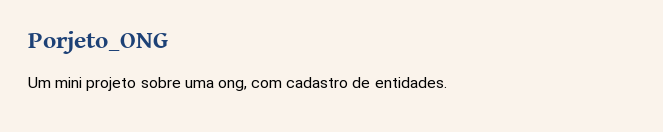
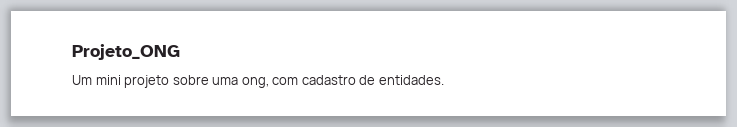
- Porjeto_ONG
+ Projeto_ONG

